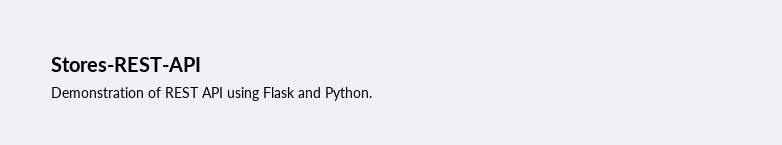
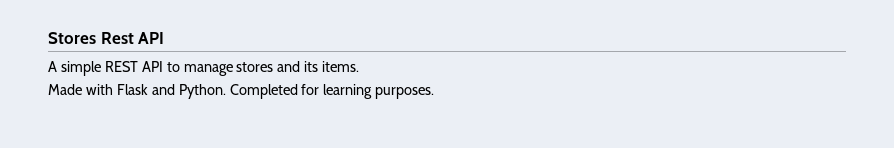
- Stores-REST-API
- Demonstration of REST API using Flask and Python.
+ Stores Rest API
+ A simple REST API to manage stores and its items.
+ Made with Flask and Python. Completed for learning purposes.

